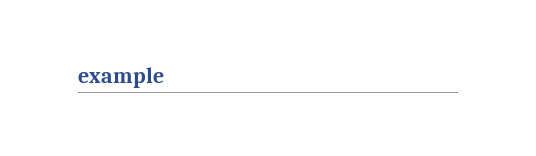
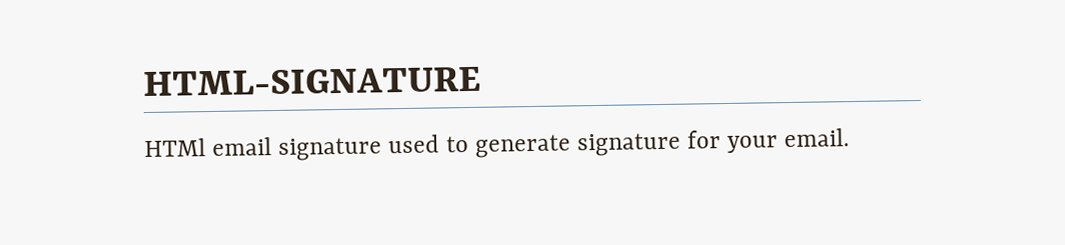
- example
+ HTML-SIGNATURE
+ HTMl email signature used to generate signature for your email.

